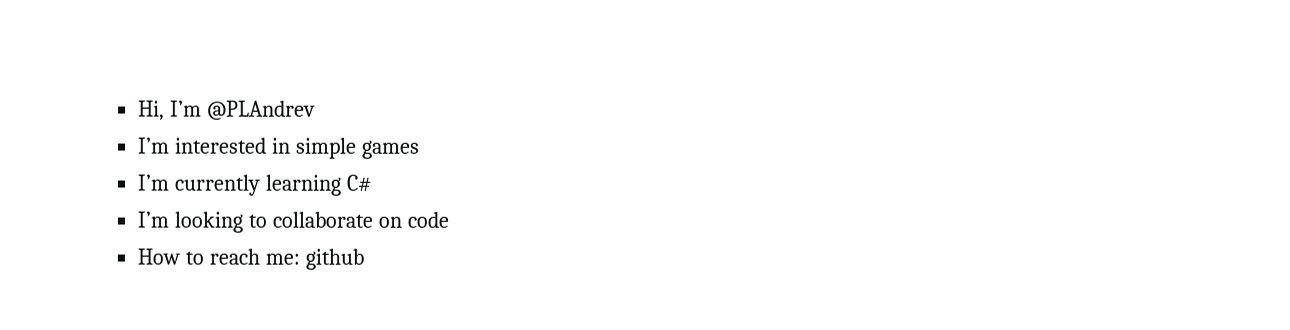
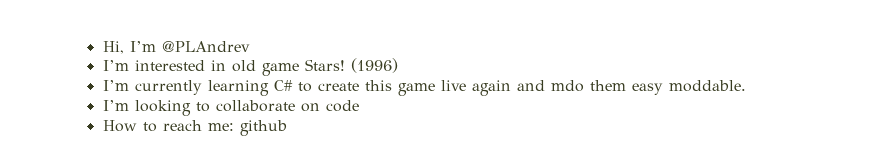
- I’m interested in simple games
+ I’m interested in old game Stars! (1996)
- I’m currently learning C#
+ I’m currently learning C# to create this game live again and mdo them easy moddable.

